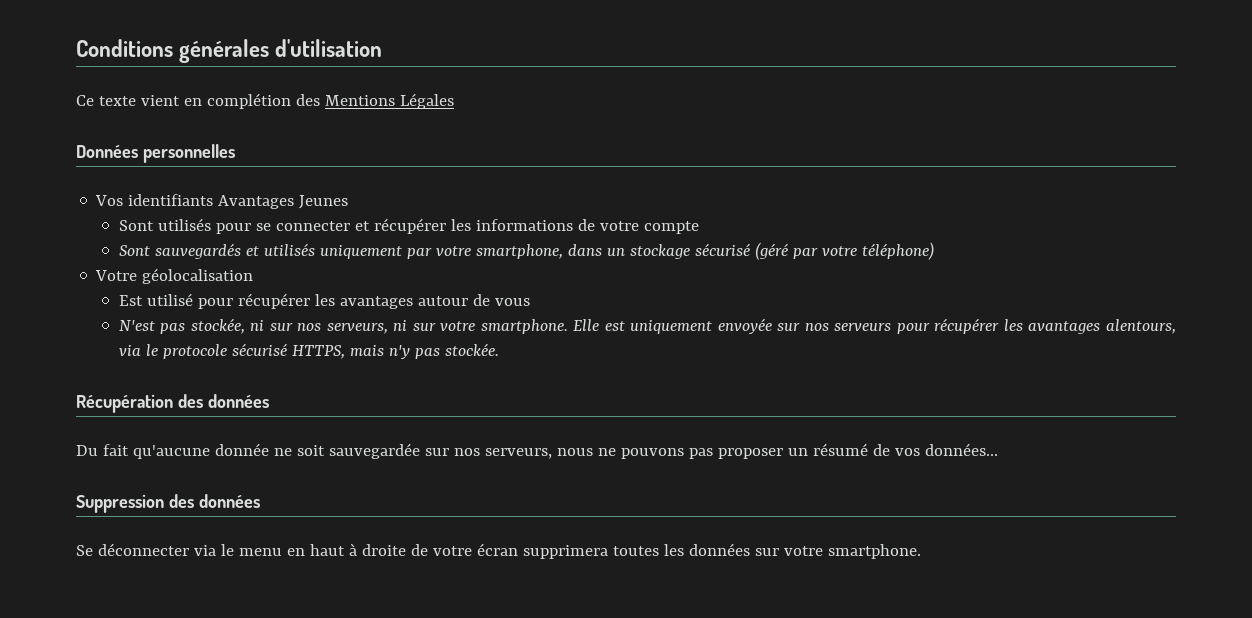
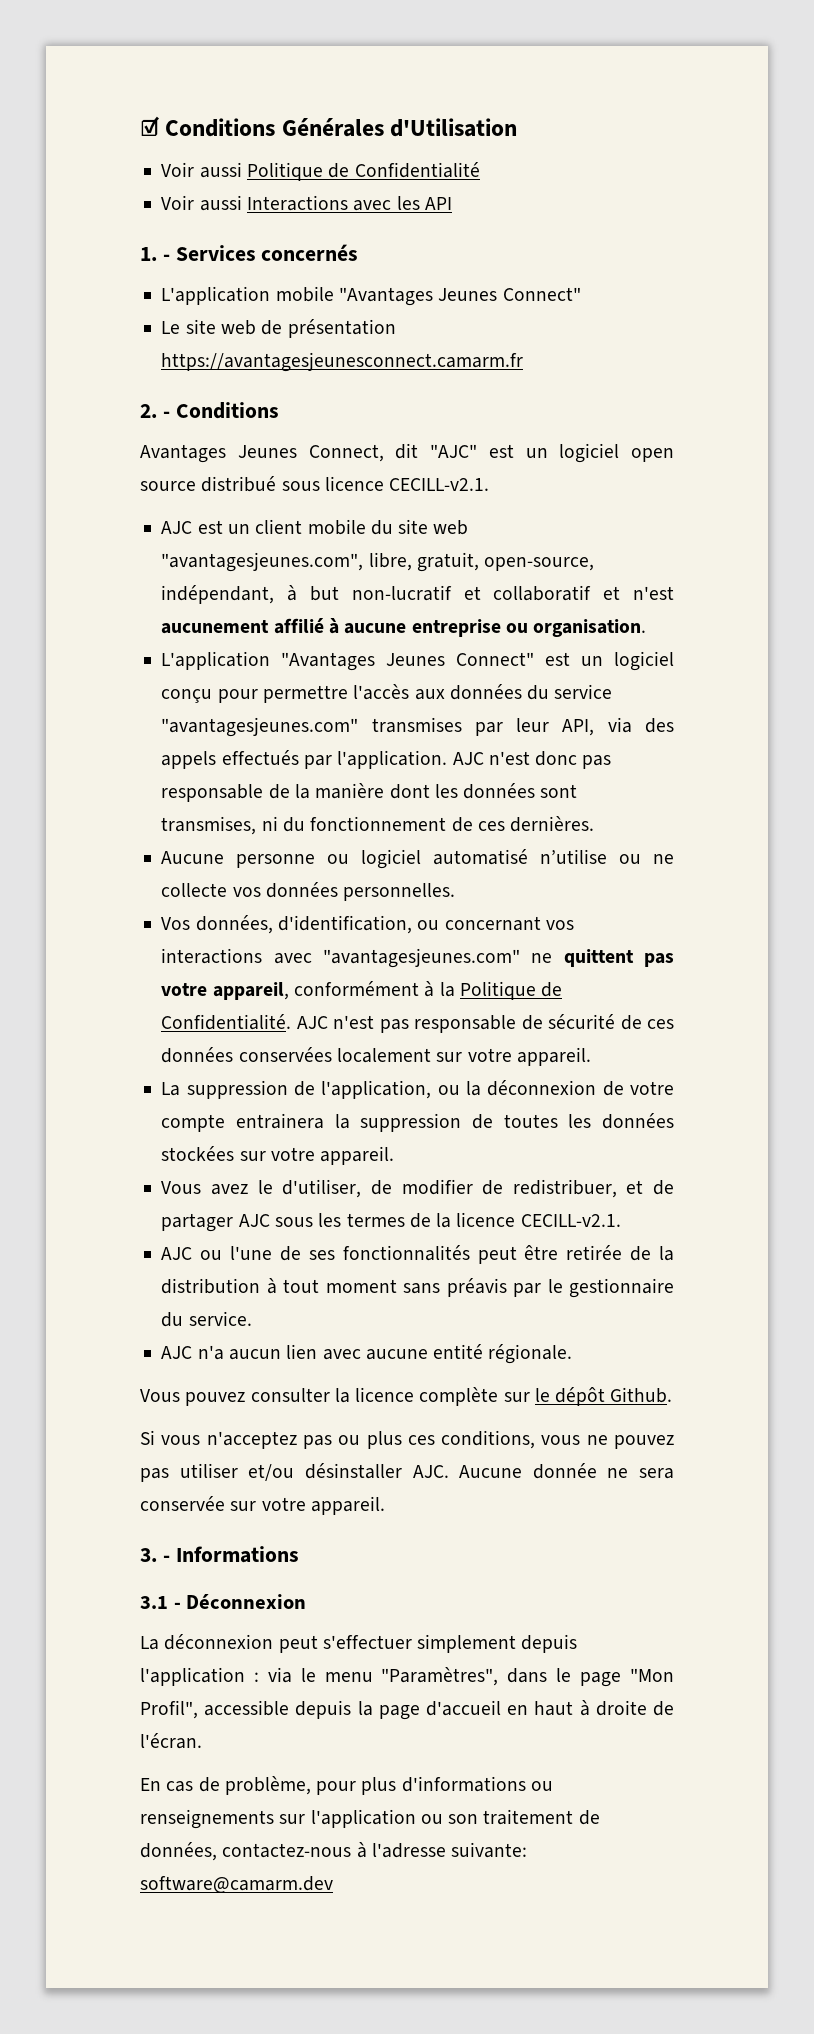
- Conditions générales d'utilisation
- Ce texte vient en complétion des Mentions Légales
- Données personnelles
- Vos identifiants Avantages Jeunes
- Sont utilisés pour se connecter et récupérer les informations de votre compte
- Sont sauvegardés et utilisés uniquement par votre smartphone, dans un stockage sécurisé (géré par votre téléphone)
- Votre géolocalisation
- Est utilisé pour récupérer les avantages autour de vous
- N'est pas stockée, ni sur nos serveurs, ni sur votre smartphone. Elle est uniquement envoyée sur nos serveurs pour récupérer les avantages alentours, via le protocole sécurisé HTTPS, mais n'y pas stockée.
- Récupération des données
- Du fait qu'aucune donnée ne soit sauvegardée sur nos serveurs, nous ne pouvons pas proposer un résumé de vos données...
- Suppression des données
- Se déconnecter via le menu en haut à droite de votre écran supprimera toutes les données sur votre smartphone.
+ ☑ Conditions Générales d'Utilisation
+ Voir aussi Politique de Confidentialité
+ Voir aussi Interactions avec les API
+ 1. - Services concernés
+ L'application mobile "Avantages Jeunes Connect"
+ Le site web de présentation https://avantagesjeunesconnect.camarm.fr
+ 2. - Conditions
+ Avantages Jeunes Connect, dit "AJC" est un logiciel open source distribué sous licence CECILL-v2.1.
+ AJC est un client mobile du site web "avantagesjeunes.com", libre, gratuit, open-source, indépendant, à but non-lucratif et collaboratif et n'est aucunement affilié à aucune entreprise ou organisation.
+ L'application "Avantages Jeunes Connect" est un logiciel conçu pour permettre l'accès aux données du service "avantagesjeunes.com" transmises par leur API, via des appels effectués par l'application. AJC n'est donc pas responsable de la manière dont les données sont transmises, ni du fonctionnement de ces dernières.
+ Aucune personne ou logiciel automatisé n’utilise ou ne collecte vos données personnelles.
+ Vos données, d'identification, ou concernant vos interactions avec "avantagesjeunes.com" ne quittent pas votre appareil, conformément à la Politique de Confidentialité. AJC n'est pas responsable de sécurité de ces données conservées localement sur votre appareil.
+ La suppression de l'application, ou la déconnexion de votre compte entrainera la suppression de toutes les données stockées sur votre appareil.
+ Vous avez le d'utiliser, de modifier de redistribuer, et de partager AJC sous les termes de la licence CECILL-v2.1.
+ AJC ou l'une de ses fonctionnalités peut être retirée de la distribution à tout moment sans préavis par le gestionnaire du service.
+ AJC n'a aucun lien avec aucune entité régionale.
+ Vous pouvez consulter la licence complète sur le dépôt Github.
+ Si vous n'acceptez pas ou plus ces conditions, vous ne pouvez pas utiliser et/ou désinstaller AJC. Aucune donnée ne sera conservée sur votre appareil.
+ 3. - Informations
+ 3.1 - Déconnexion
+ La déconnexion peut s'effectuer simplement depuis l'application : via le menu "Paramètres", dans le page "Mon Profil", accessible depuis la page d'accueil en haut à droite de l'écran.
+ En cas de problème, pour plus d'informations ou renseignements sur l'application ou son traitement de données, contactez-nous à l'adresse suivante: software@camarm.dev

